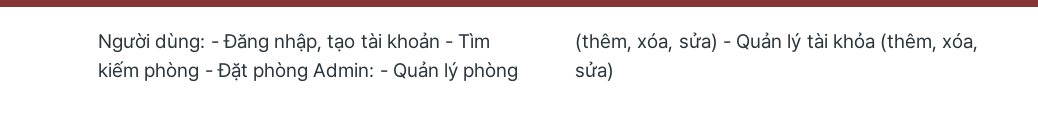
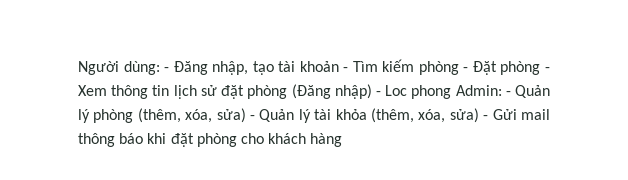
- Người dùng: - Đăng nhập, tạo tài khoản - Tìm kiếm phòng - Đặt phòng Admin: - Quản lý phòng (thêm, xóa, sửa) - Quản lý tài khỏa (thêm, xóa, sửa)
+ Người dùng: - Đăng nhập, tạo tài khoản - Tìm kiếm phòng - Đặt phòng - Xem thông tin lịch sử đặt phòng (Đăng nhập) - Loc phong Admin: - Quản lý phòng (thêm, xóa, sửa) - Quản lý tài khỏa (thêm, xóa, sửa) - Gửi mail thông báo khi đặt phòng cho khách hàng

